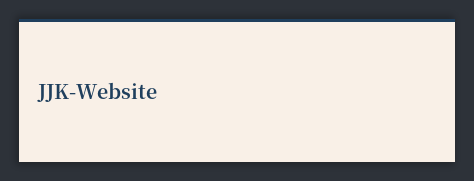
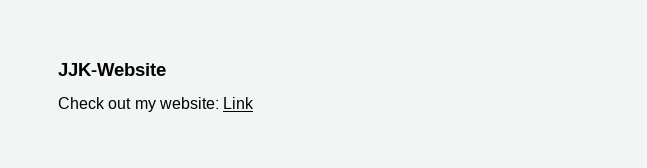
+ Check out my website: Link

